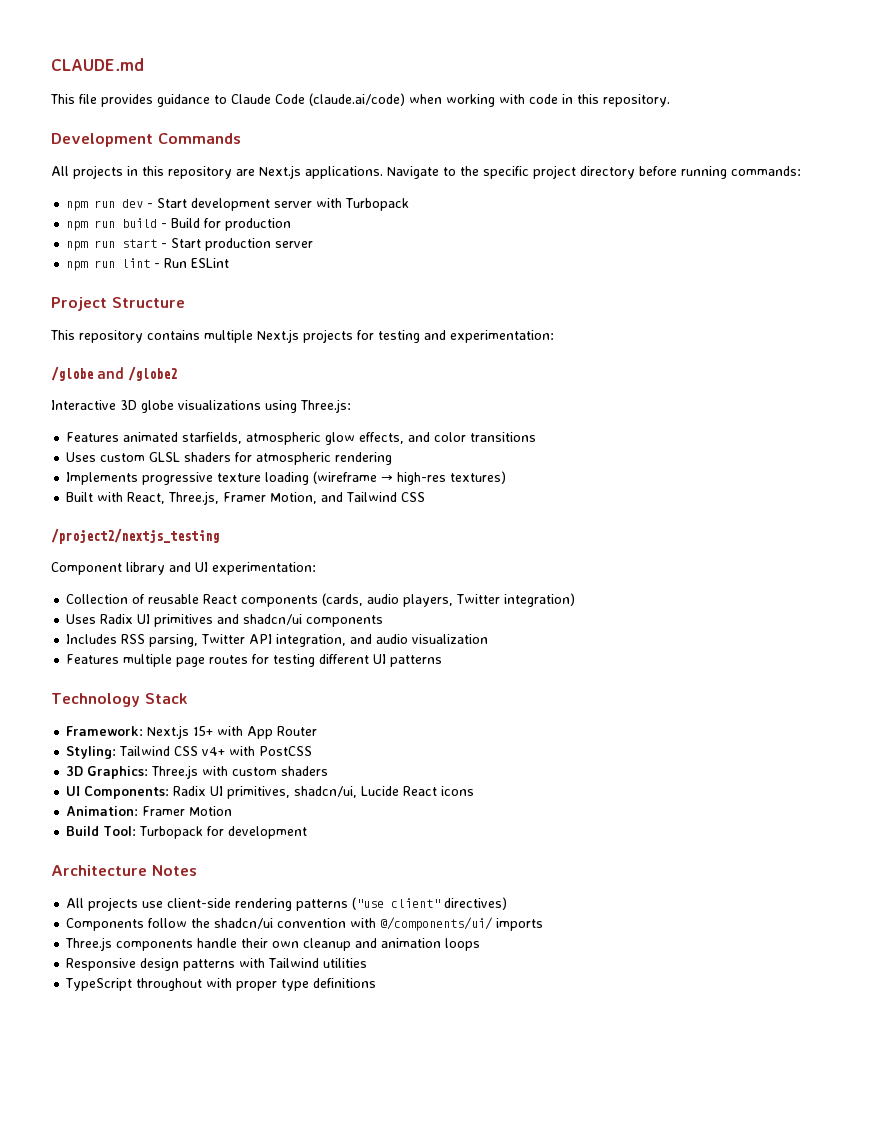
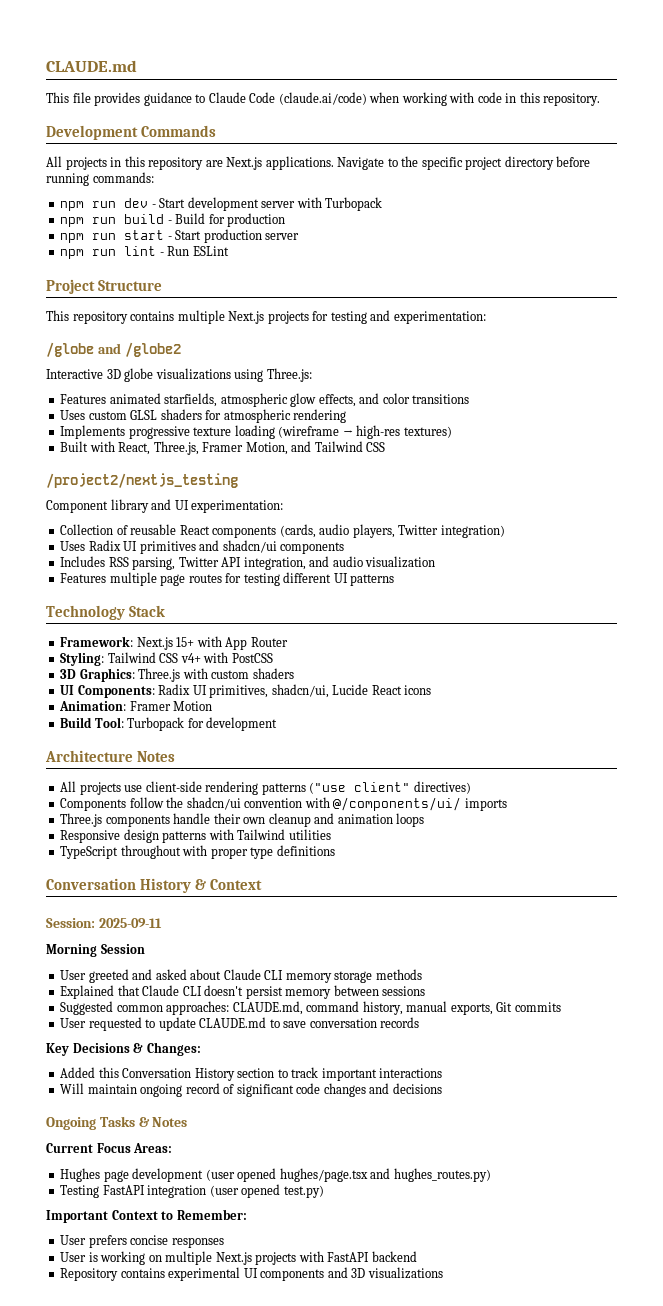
+ Conversation History & Context
+ Session: 2025-09-11
+ Morning Session
+ User greeted and asked about Claude CLI memory storage methods
+ Explained that Claude CLI doesn't persist memory between sessions
+ Suggested common approaches: CLAUDE.md, command history, manual exports, Git commits
+ User requested to update CLAUDE.md to save conversation records
+ Key Decisions & Changes:
+ Added this Conversation History section to track important interactions
+ Will maintain ongoing record of significant code changes and decisions
+ Ongoing Tasks & Notes
+ Current Focus Areas:
+ Hughes page development (user opened hughes/page.tsx and hughes_routes.py)
+ Testing FastAPI integration (user opened test.py)
+ Important Context to Remember:
+ User prefers concise responses
+ User is working on multiple Next.js projects with FastAPI backend
+ Repository contains experimental UI components and 3D visualizations

